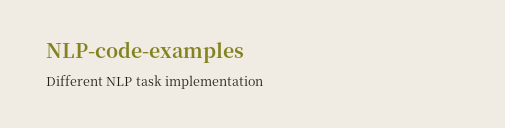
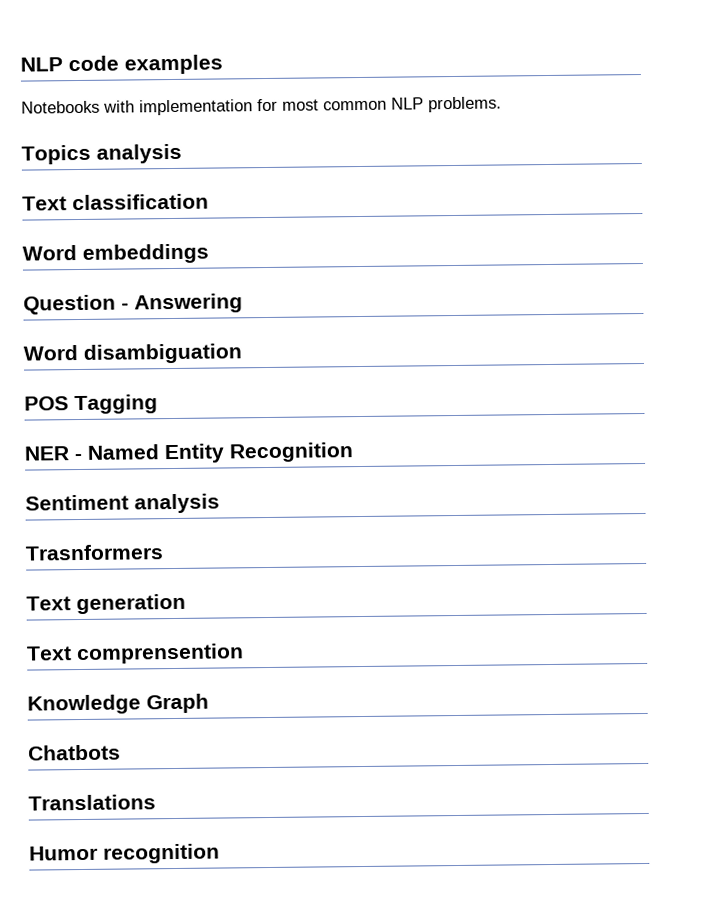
- NLP-code-examples
- Different NLP task implementation
+ NLP code examples
+ Notebooks with implementation for most common NLP problems.
+ Topics analysis
+ Text classification
+ Word embeddings
+ Question - Answering
+ Word disambiguation
+ POS Tagging
+ NER - Named Entity Recognition
+ Sentiment analysis
+ Trasnformers
+ Text generation
+ Text comprensention
+ Knowledge Graph
+ Chatbots
+ Translations
+ Humor recognition

